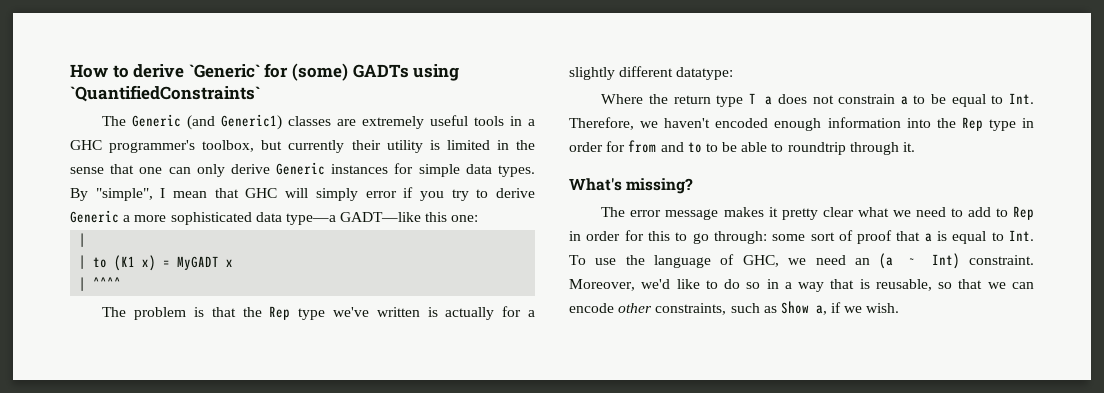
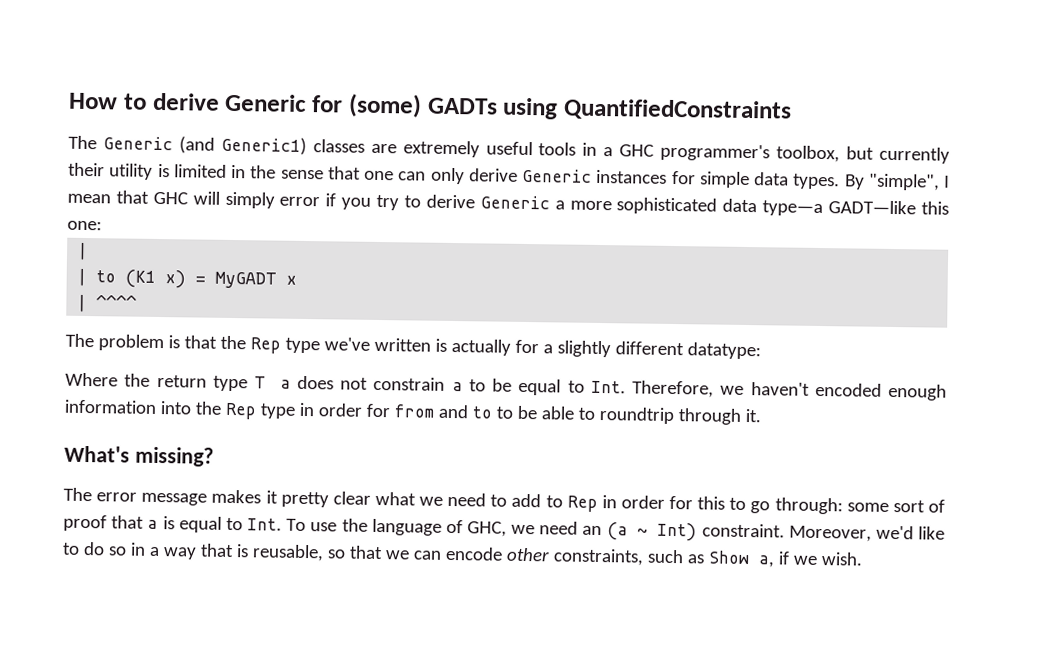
- How to derive `Generic` for (some) GADTs using `QuantifiedConstraints`
+ How to derive Generic for (some) GADTs using QuantifiedConstraints

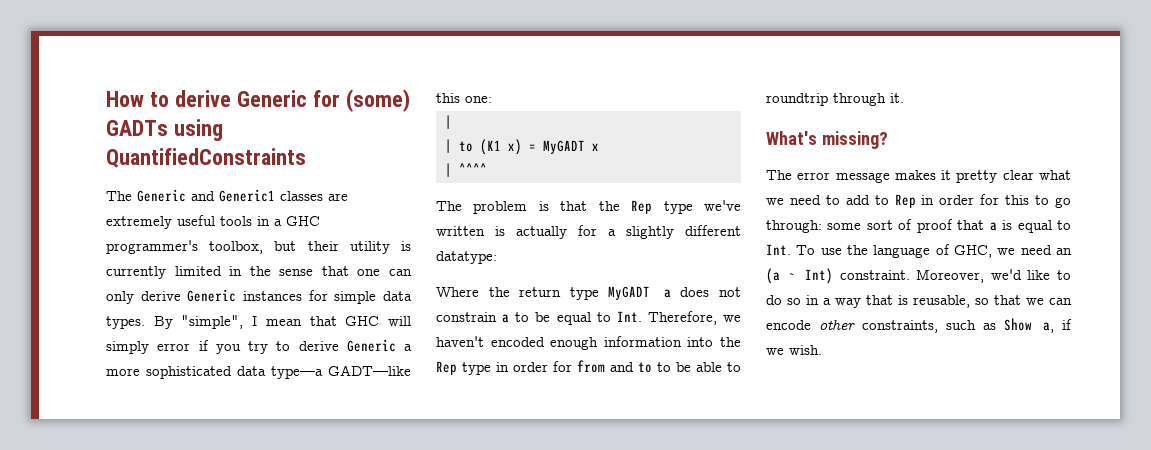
- The Generic (and Generic1) classes are extremely useful tools in a GHC programmer's toolbox, but currently their utility is limited in the sense that one can only derive Generic instances for simple data types.
+ The Generic and Generic1 classes are extremely useful tools in a GHC programmer's toolbox, but their utility is currently limited in the sense that one can only derive Generic instances for simple data types.
- Where the return type T a does not constrain a to be equal to Int. Therefore, we haven't encoded enough information into the Rep type in order for from and to to be able to roundtrip through it.
+ Where the return type MyGADT a does not constrain a to be equal to Int. Therefore, we haven't encoded enough information into the Rep type in order for from and to to be able to roundtrip through it.

